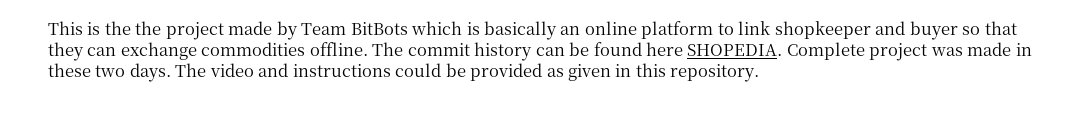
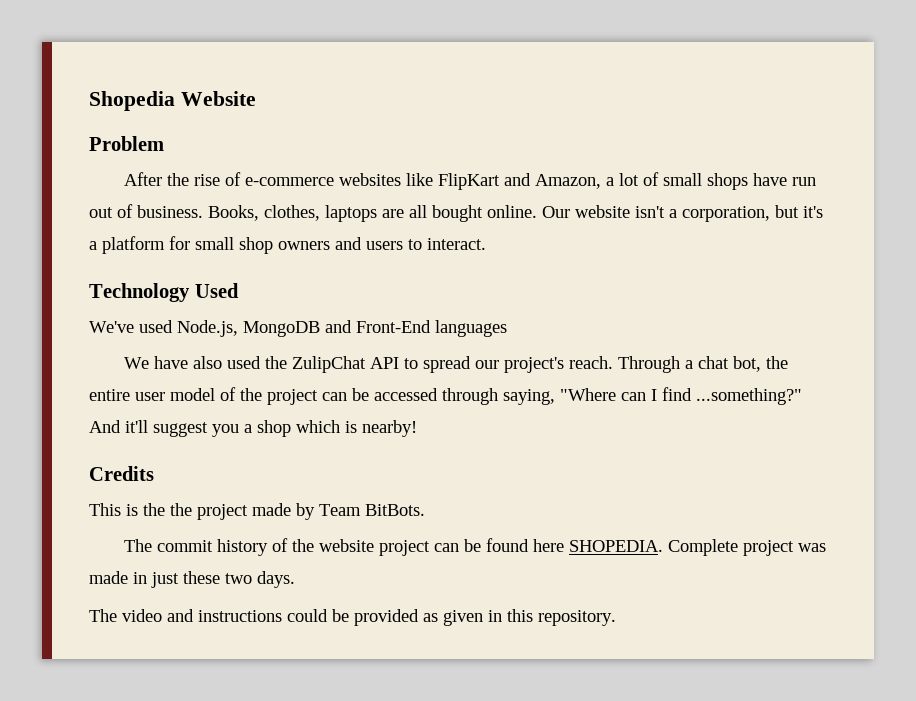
+ Shopedia Website
+ Problem
+ After the rise of e-commerce websites like FlipKart and Amazon, a lot of small shops have run out of business. Books, clothes, laptops are all bought online. Our website isn't a corporation, but it's a platform for small shop owners and users to interact.
+ Technology Used
+ We've used Node.js, MongoDB and Front-End languages
+ We have also used the ZulipChat API to spread our project's reach. Through a chat bot, the entire user model of the project can be accessed through saying, "Where can I find ...something?" And it'll suggest you a shop which is nearby!
+ Credits
- This is the the project made by Team BitBots which is basically an online platform to link shopkeeper and buyer so that they can exchange commodities offline. The commit history can be found here SHOPEDIA.
+ This is the the project made by Team BitBots.
+ The commit history of the website project can be found here SHOPEDIA.
- Complete project was made in these two days. The video and instructions could be provided as given in this repository.
+ Complete project was made in just these two days.
+ The video and instructions could be provided as given in this repository.

